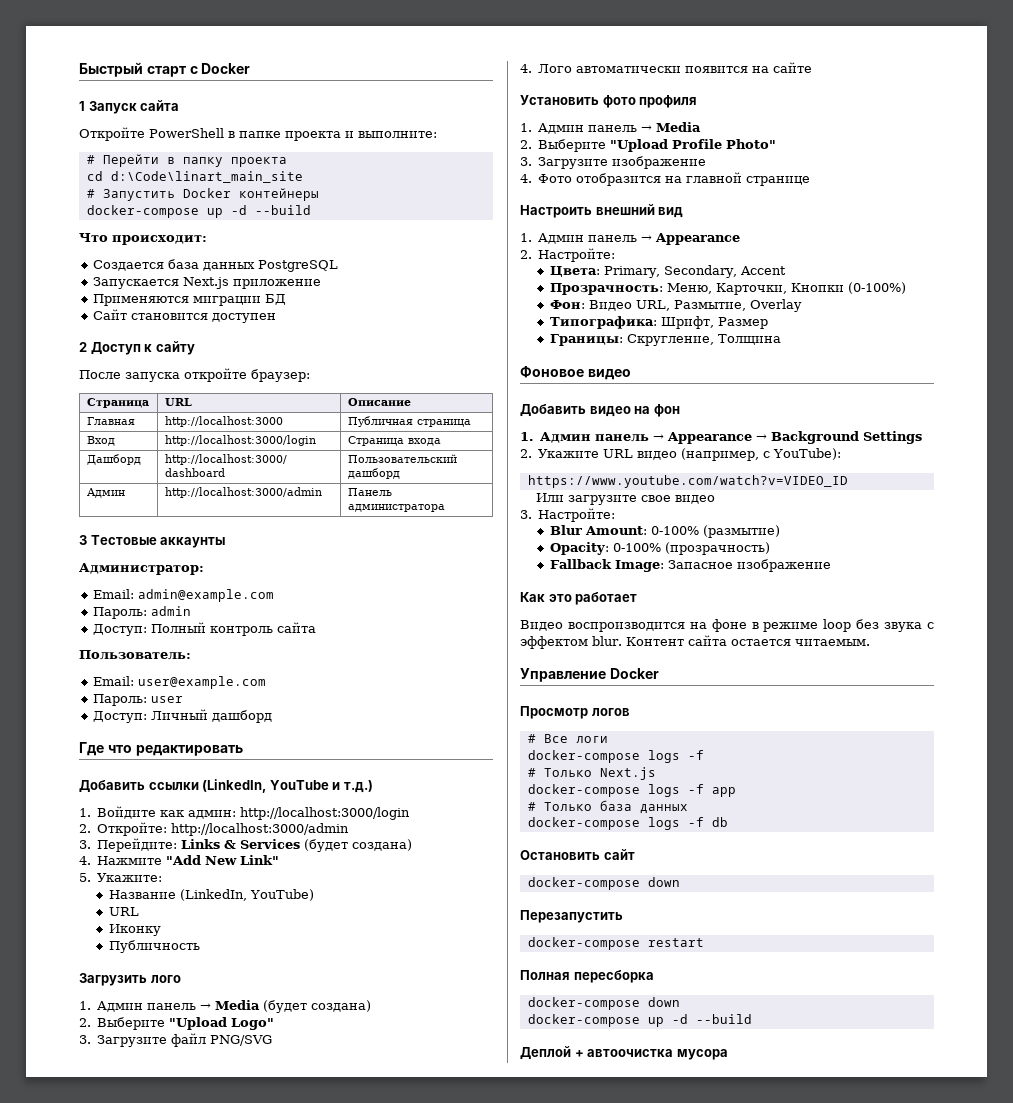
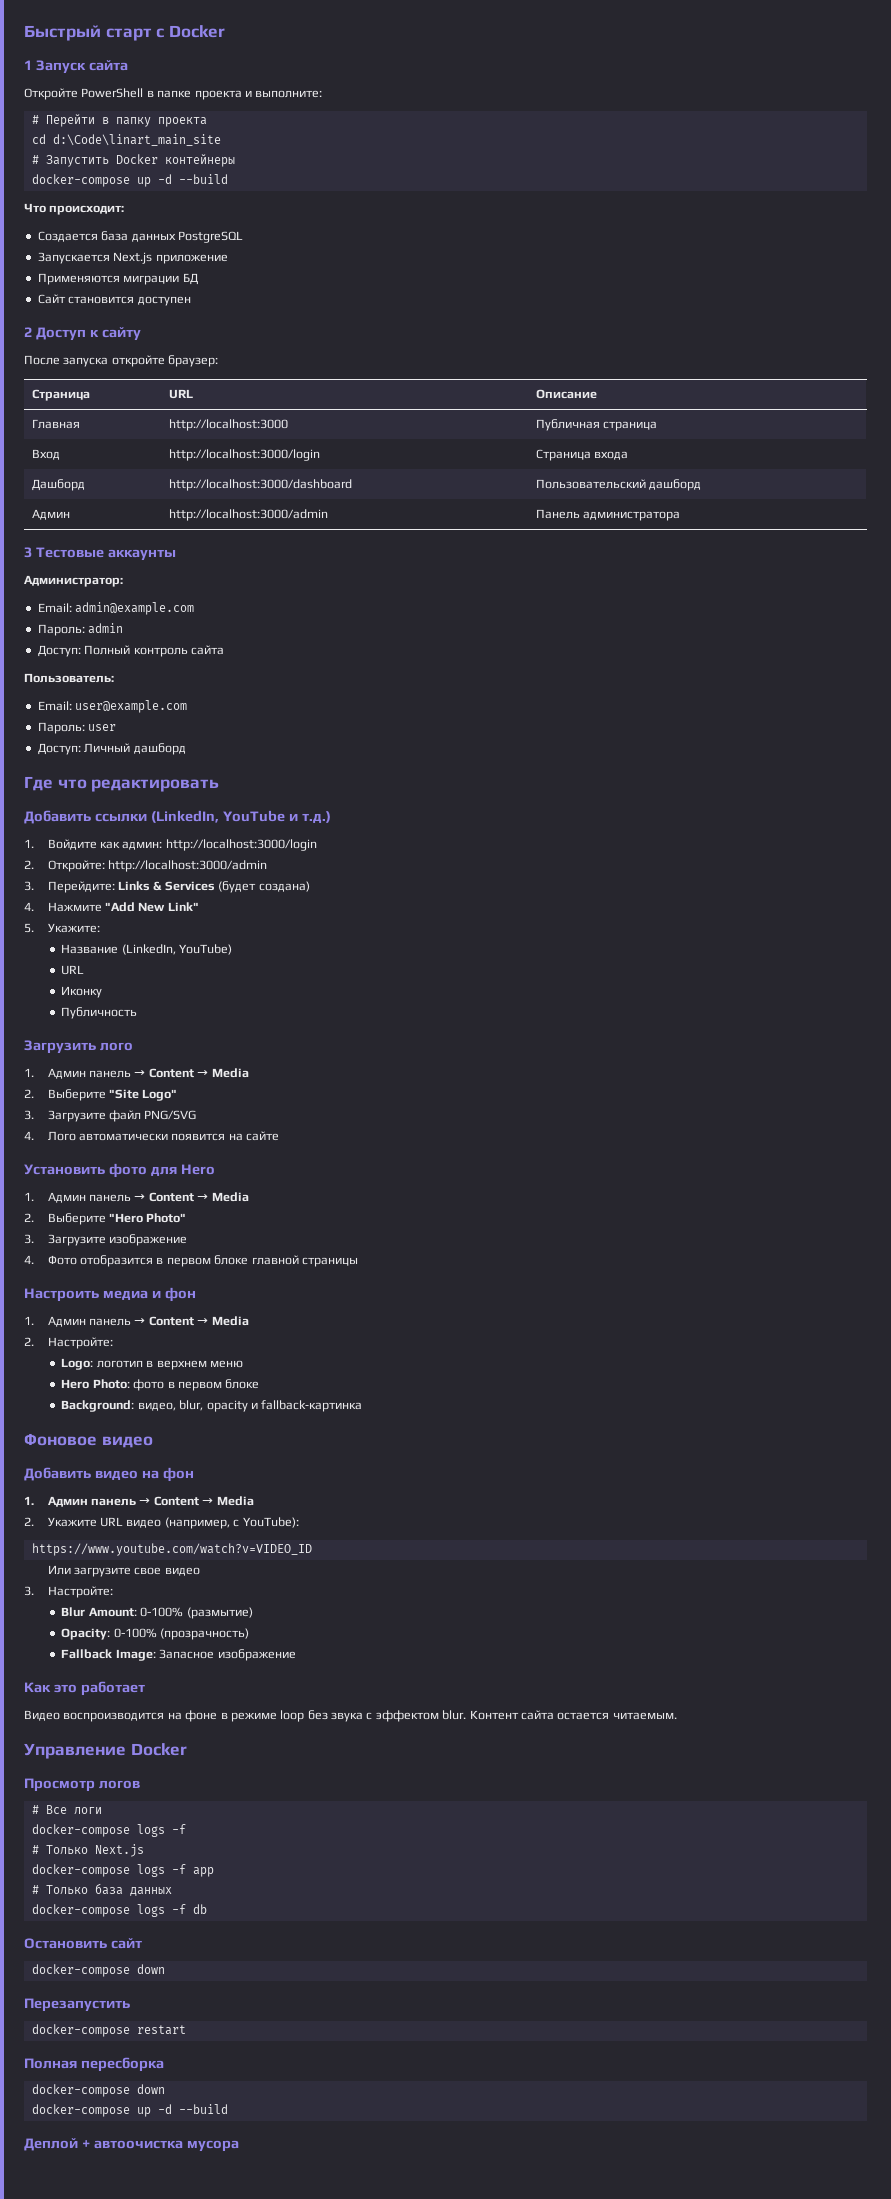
  Загрузить лого
- 1. Админ панель → Media (будет создана)
- 2. Выберите "Upload Logo"
+ 1. Админ панель → Content → Media
+ 2. Выберите "Site Logo"
- Установить фото профиля
- 1. Админ панель → Media
- 2. Выберите "Upload Profile Photo"
+ Установить фото для Hero
+ 1. Админ панель → Content → Media
+ 2. Выберите "Hero Photo"
- 4. Фото отобразится на главной странице
- Настроить внешний вид
- 1. Админ панель → Appearance
+ 4. Фото отобразится в первом блоке главной страницы
+ Настроить медиа и фон
+ 1. Админ панель → Content → Media
- Цвета: Primary, Secondary, Accent
- Прозрачность: Меню, Карточки, Кнопки (0-100%)
- Фон: Видео URL, Размытие, Overlay
- Типографика: Шрифт, Размер
- Границы: Скругление, Толщина
+ Logo: логотип в верхнем меню
+ Hero Photo: фото в первом блоке
+ Background: видео, blur, opacity и fallback‑картинка
  Добавить видео на фон
- 1. Админ панель → Appearance → Background Settings
+ 1. Админ панель → Content → Media

